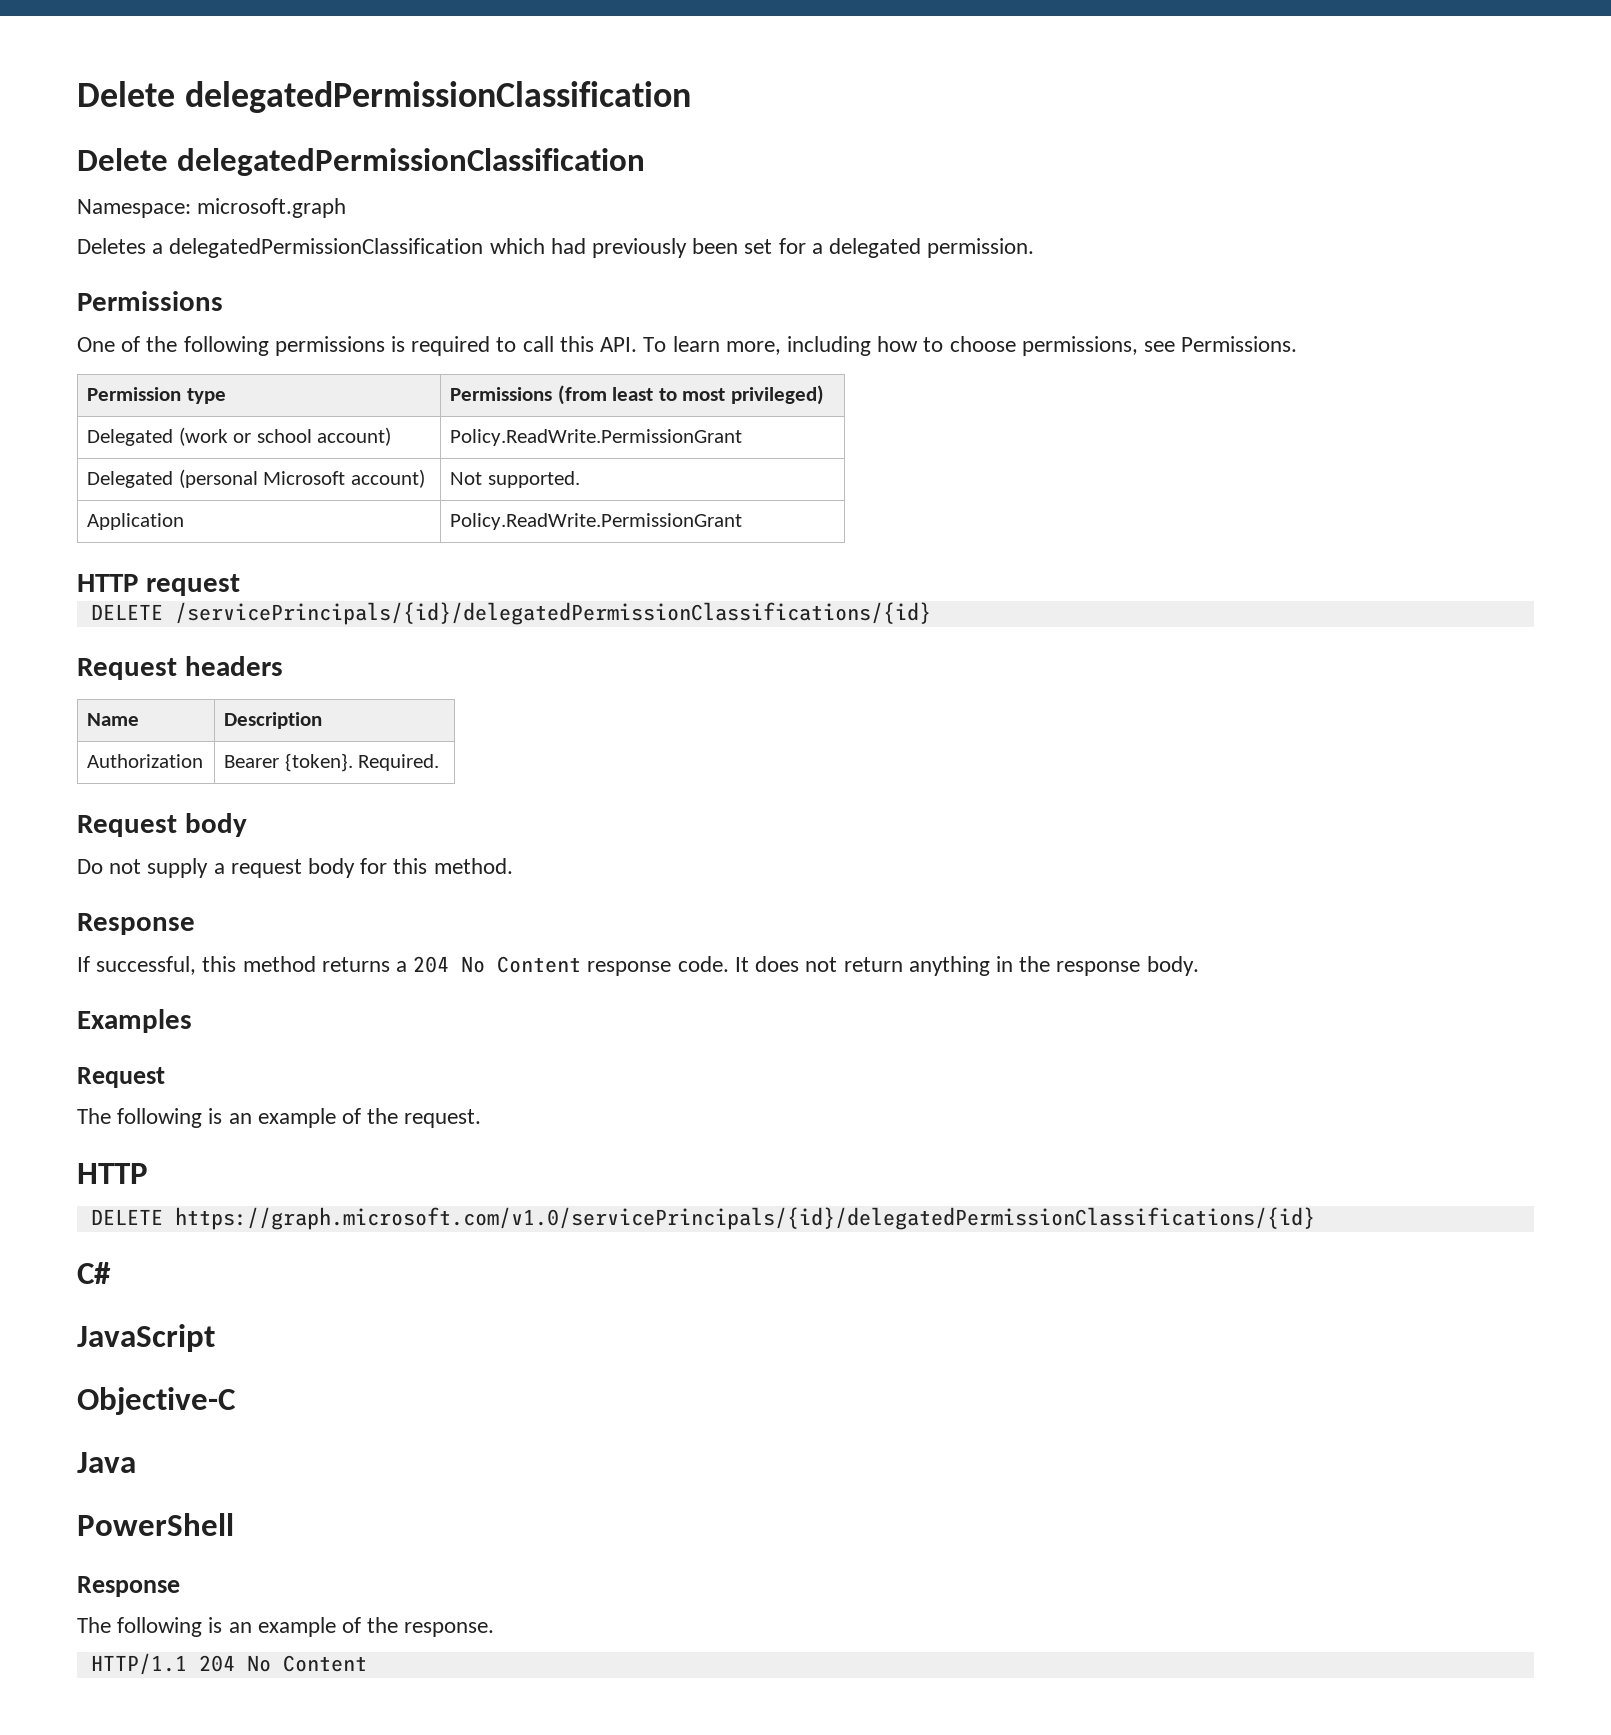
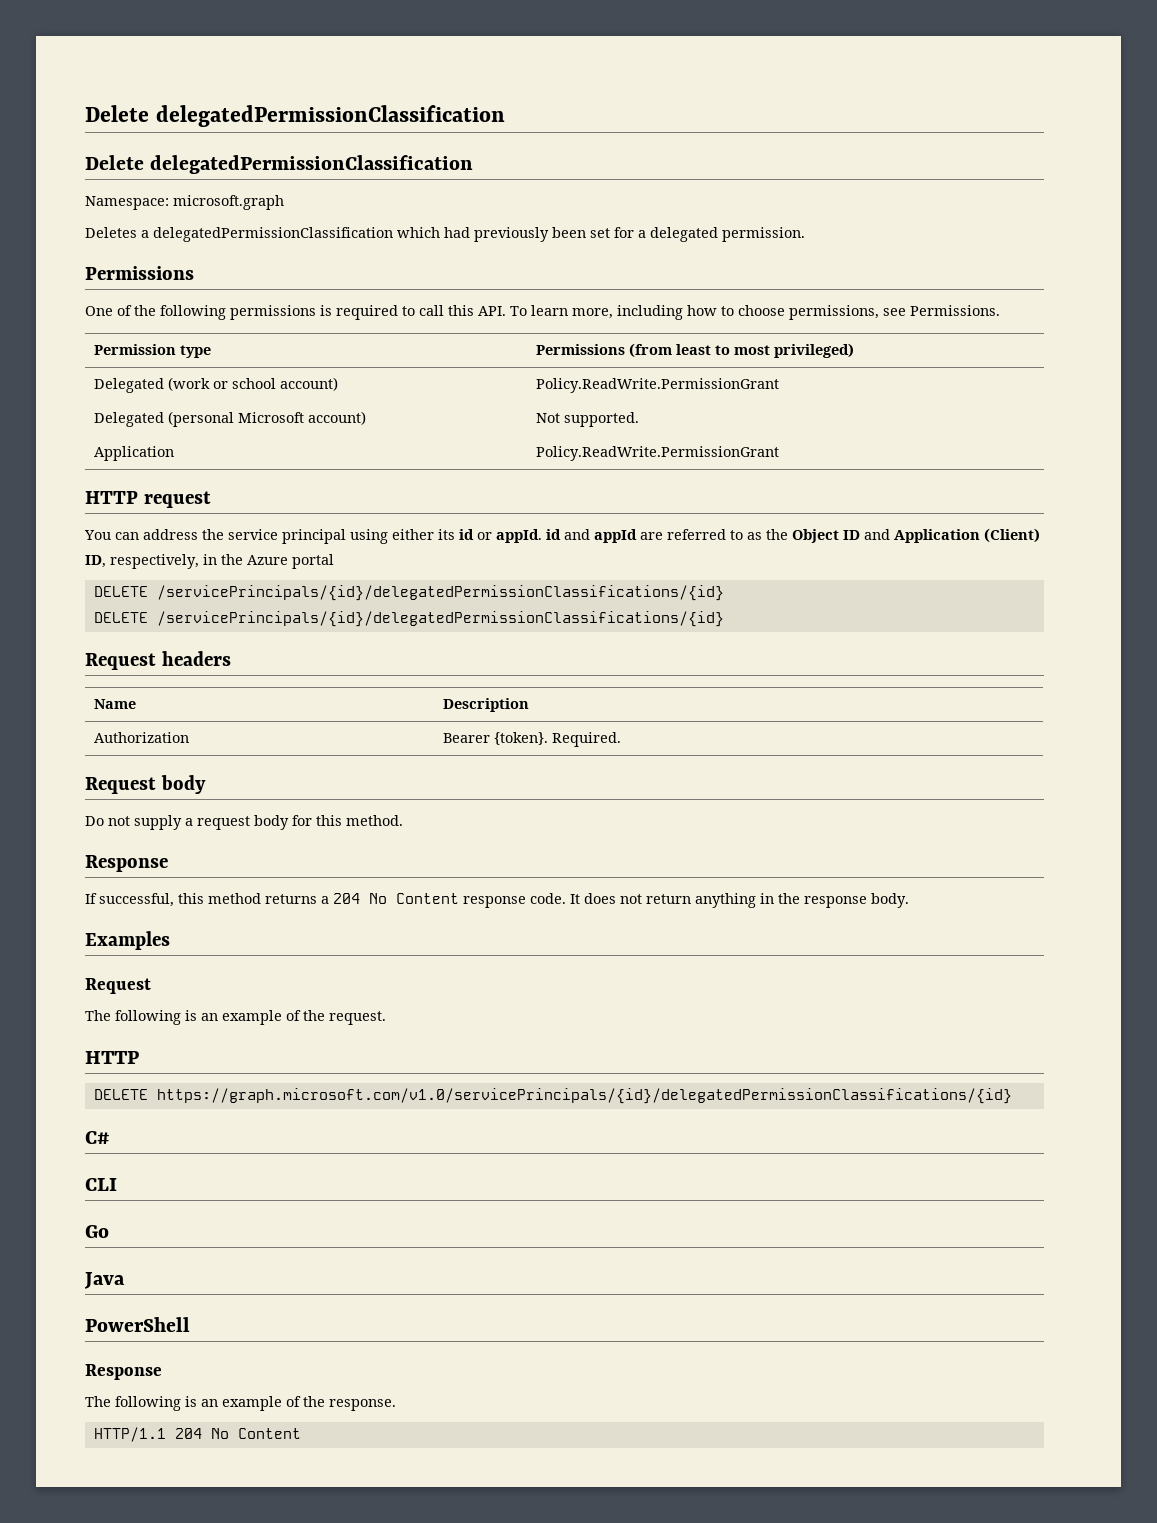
+ You can address the service principal using either its id or appId. id and appId are referred to as the Object ID and Application (Client) ID, respectively, in the Azure portal
+ DELETE /servicePrincipals/{id}/delegatedPermissionClassifications/{id}
- JavaScript
- Objective-C
+ CLI
+ Go

